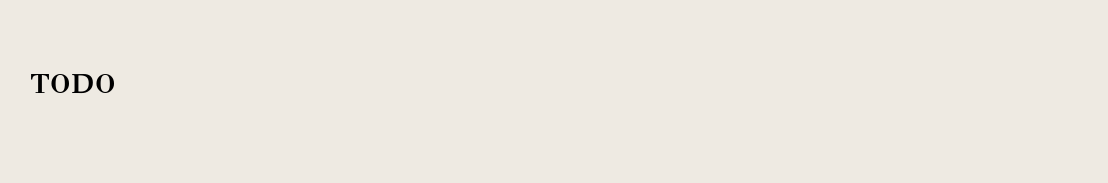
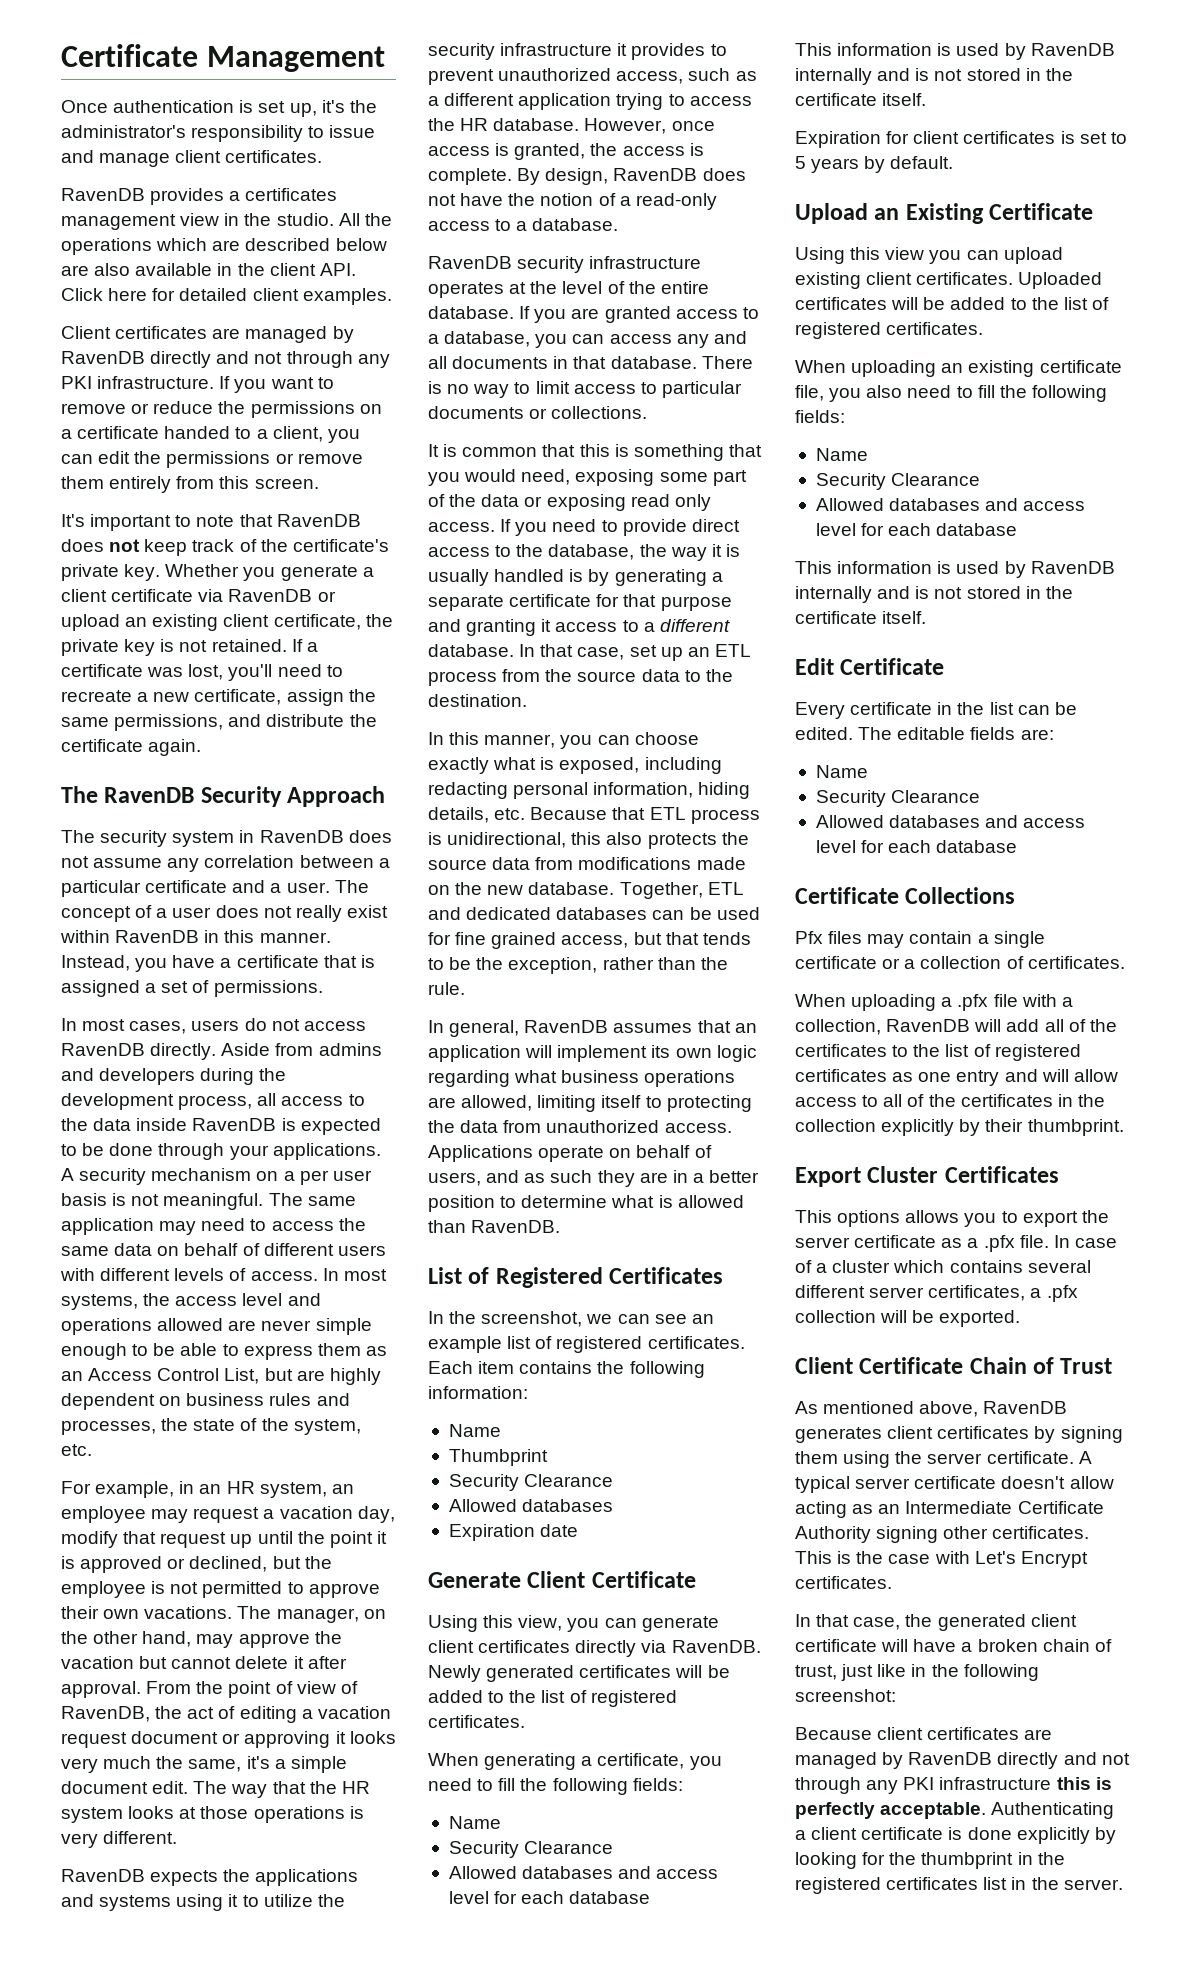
- TODO
+ Certificate Management
+ Once authentication is set up, it's the administrator's responsibility to issue and manage client certificates.
+ RavenDB provides a certificates management view in the studio. All the operations which are described below are also available in the client API. Click here for detailed client examples.
+ Client certificates are managed by RavenDB directly and not through any PKI infrastructure. If you want to remove or reduce the permissions on a certificate handed to a client, you can edit the permissions or remove them entirely from this screen.
+ It's important to note that RavenDB does not keep track of the certificate's private key. Whether you generate a client certificate via RavenDB or upload an existing client certificate, the private key is not retained. If a certificate was lost, you'll need to recreate a new certificate, assign the same permissions, and distribute the certificate again.
+ The RavenDB Security Approach
+ The security system in RavenDB does not assume any correlation between a particular certificate and a user. The concept of a user does not really exist within RavenDB in this manner. Instead, you have a certificate that is assigned a set of permissions.
+ In most cases, users do not access RavenDB directly. Aside from admins and developers during the development process, all access to the data inside RavenDB is expected to be done through your applications. A security mechanism on a per user basis is not meaningful. The same application may need to access the same data on behalf of different users with different levels of access. In most systems, the access level and operations allowed are never simple enough to be able to express them as an Access Control List, but are highly dependent on business rules and processes, the state of the system, etc.
+ For example, in an HR system, an employee may request a vacation day, modify that request up until the point it is approved or declined, but the employee is not permitted to approve their own vacations. The manager, on the other hand, may approve the vacation but cannot delete it after approval. From the point of view of RavenDB, the act of editing a vacation request document or approving it looks very much the same, it's a simple document edit. The way that the HR system looks at those operations is very different.
+ RavenDB expects the applications and systems using it to utilize the security infrastructure it provides to prevent unauthorized access, such as a different application trying to access the HR database. However, once access is granted, the access is complete. By design, RavenDB does not have the notion of a read-only access to a database.
+ RavenDB security infrastructure operates at the level of the entire database. If you are granted access to a database, you can access any and all documents in that database. There is no way to limit access to particular documents or collections.
+ It is common that this is something that you would need, exposing some part of the data or exposing read only access. If you need to provide direct access to the database, the way it is usually handled is by generating a separate certificate for that purpose and granting it access to a different database. In that case, set up an ETL process from the source data to the destination.
+ In this manner, you can choose exactly what is exposed, including redacting personal information, hiding details, etc. Because that ETL process is unidirectional, this also protects the source data from modifications made on the new database. Together, ETL and dedicated databases can be used for fine grained access, but that tends to be the exception, rather than the rule.
+ In general, RavenDB assumes that an application will implement its own logic regarding what business operations are allowed, limiting itself to protecting the data from unauthorized access. Applications operate on behalf of users, and as such they are in a better position to determine what is allowed than RavenDB.
+ List of Registered Certificates
+ In the screenshot, we can see an example list of registered certificates. Each item contains the following information:
+ Name
+ Thumbprint
+ Security Clearance
+ Allowed databases
+ Expiration date
+ Generate Client Certificate
+ Using this view, you can generate client certificates directly via RavenDB. Newly generated certificates will be added to the list of registered certificates.
+ When generating a certificate, you need to fill the following fields:
+ Name
+ Security Clearance
+ Allowed databases and access level for each database
+ This information is used by RavenDB internally and is not stored in the certificate itself.
+ Expiration for client certificates is set to 5 years by default.
+ Upload an Existing Certificate
+ Using this view you can upload existing client certificates. Uploaded certificates will be added to the list of registered certificates.
+ When uploading an existing certificate file, you also need to fill the following fields:
+ Name
+ Security Clearance
+ Allowed databases and access level for each database
+ This information is used by RavenDB internally and is not stored in the certificate itself.
+ Edit Certificate
+ Every certificate in the list can be edited. The editable fields are:
+ Name
+ Security Clearance
+ Allowed databases and access level for each database
+ Certificate Collections
+ Pfx files may contain a single certificate or a collection of certificates.
+ When uploading a .pfx file with a collection, RavenDB will add all of the certificates to the list of registered certificates as one entry and will allow access to all of the certificates in the collection explicitly by their thumbprint.
+ Export Cluster Certificates
+ This options allows you to export the server certificate as a .pfx file. In case of a cluster which contains several different server certificates, a .pfx collection will be exported.
+ Client Certificate Chain of Trust
+ As mentioned above, RavenDB generates client certificates by signing them using the server certificate. A typical server certificate doesn't allow acting as an Intermediate Certificate Authority signing other certificates. This is the case with Let's Encrypt certificates.
+ In that case, the generated client certificate will have a broken chain of trust, just like in the following screenshot:
+ Because client certificates are managed by RavenDB directly and not through any PKI infrastructure this is perfectly acceptable. Authenticating a client certificate is done explicitly by looking for the thumbprint in the registered certificates list in the server.

